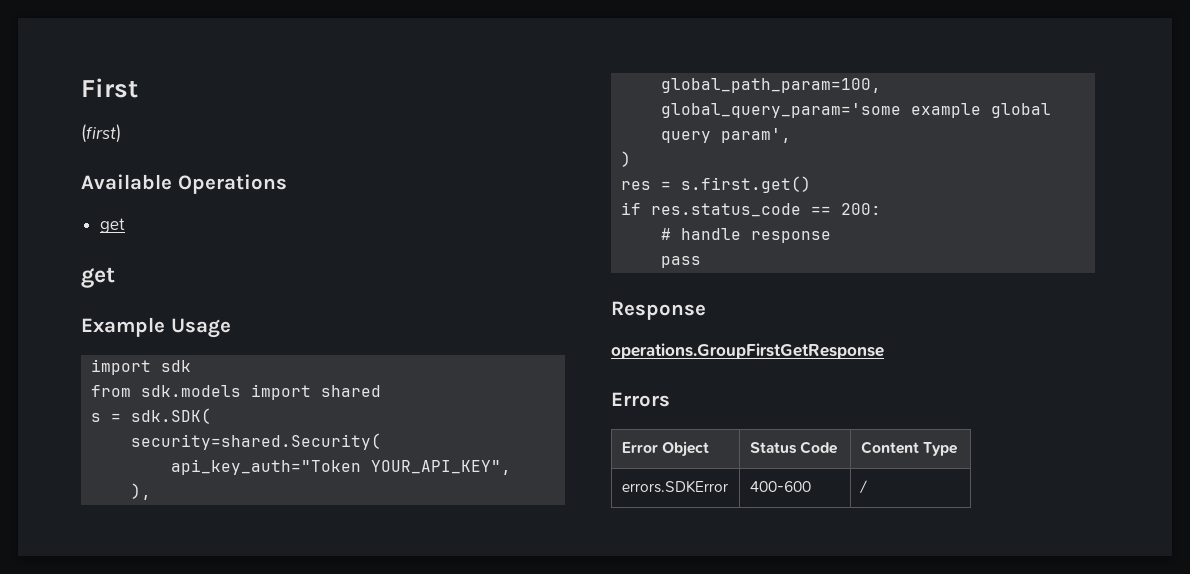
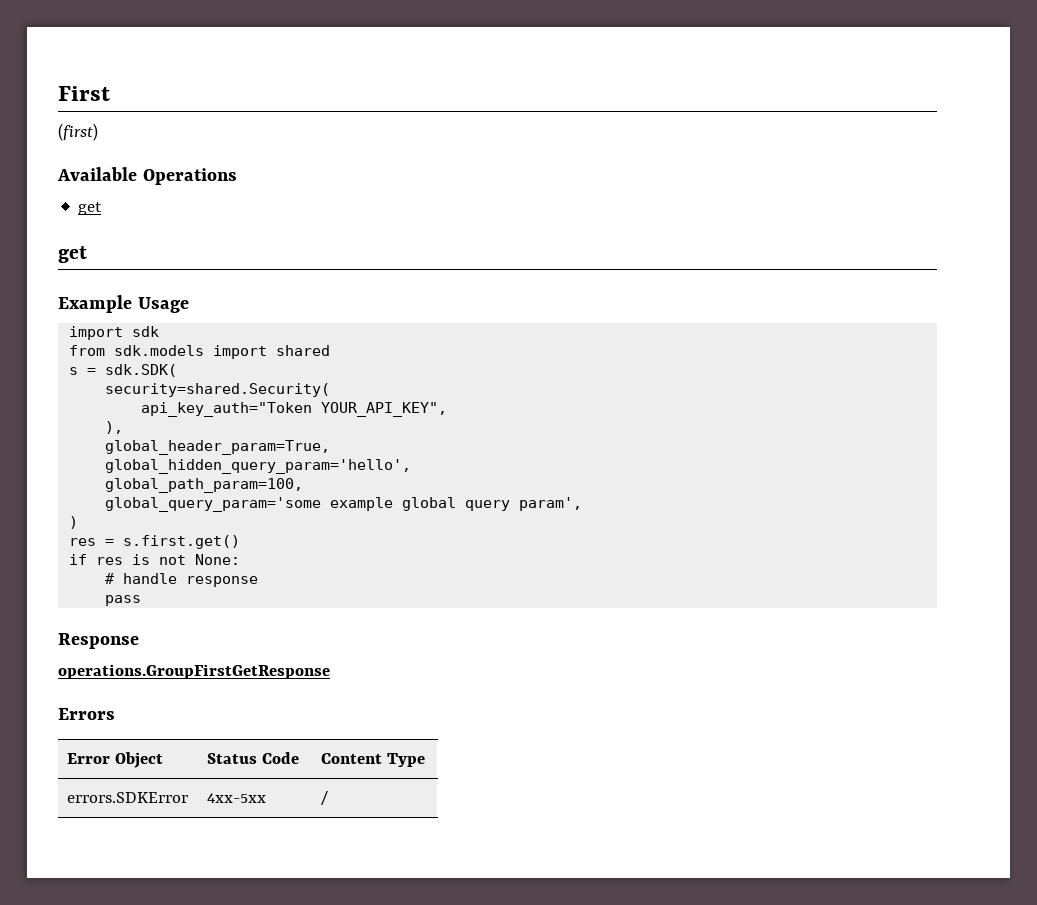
+ global_header_param=True,
+ global_hidden_query_param='hello',
- if res.status_code == 200:
+ if res is not None:
- errors.SDKError | 400-600 | /
+ errors.SDKError | 4xx-5xx | /

